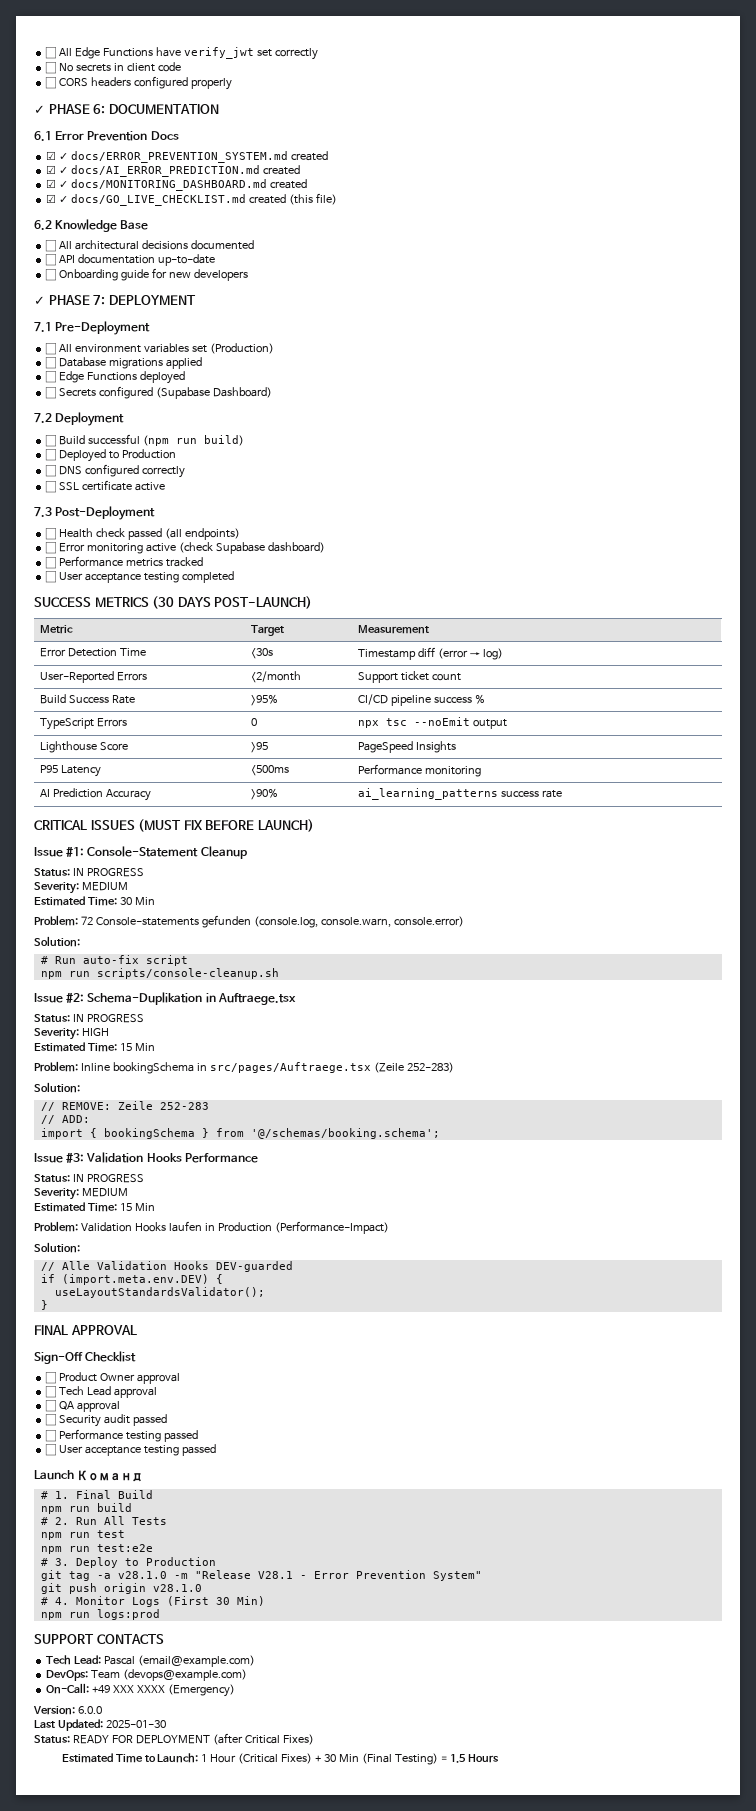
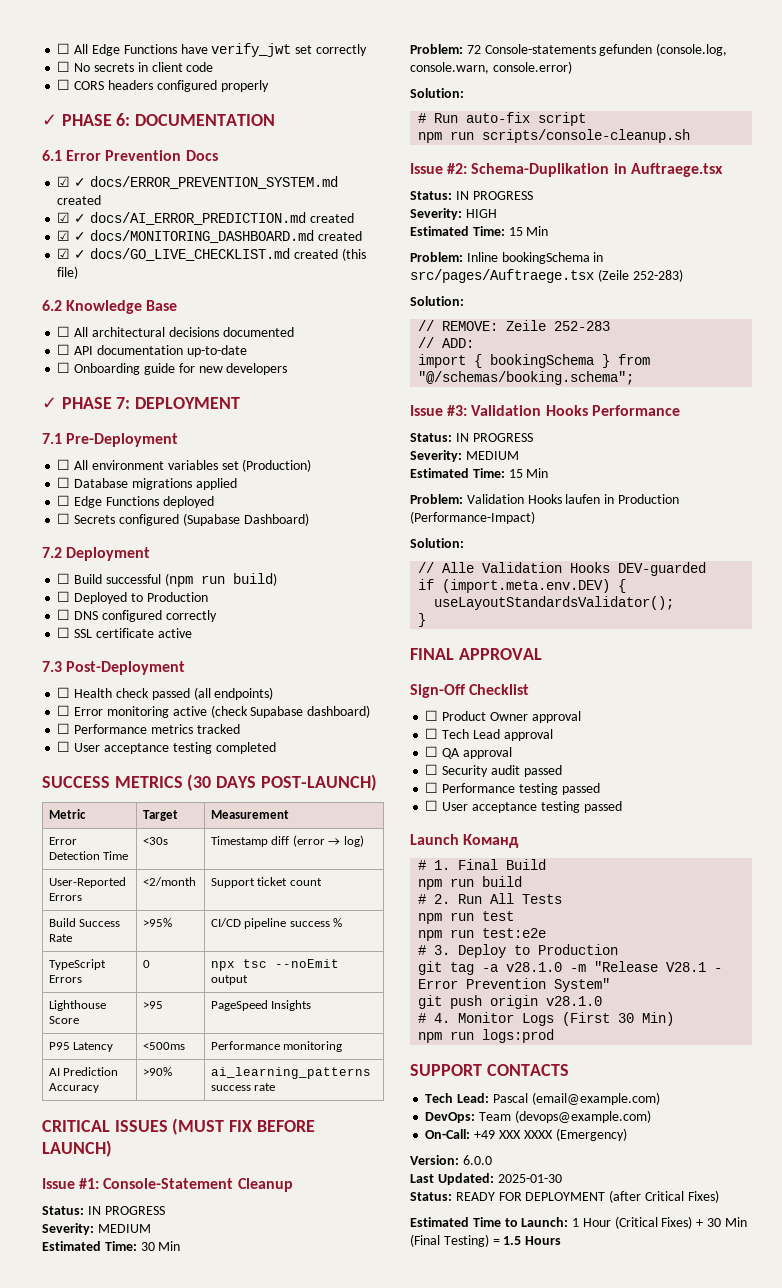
- import { bookingSchema } from '@/schemas/booking.schema';
+ import { bookingSchema } from "@/schemas/booking.schema";

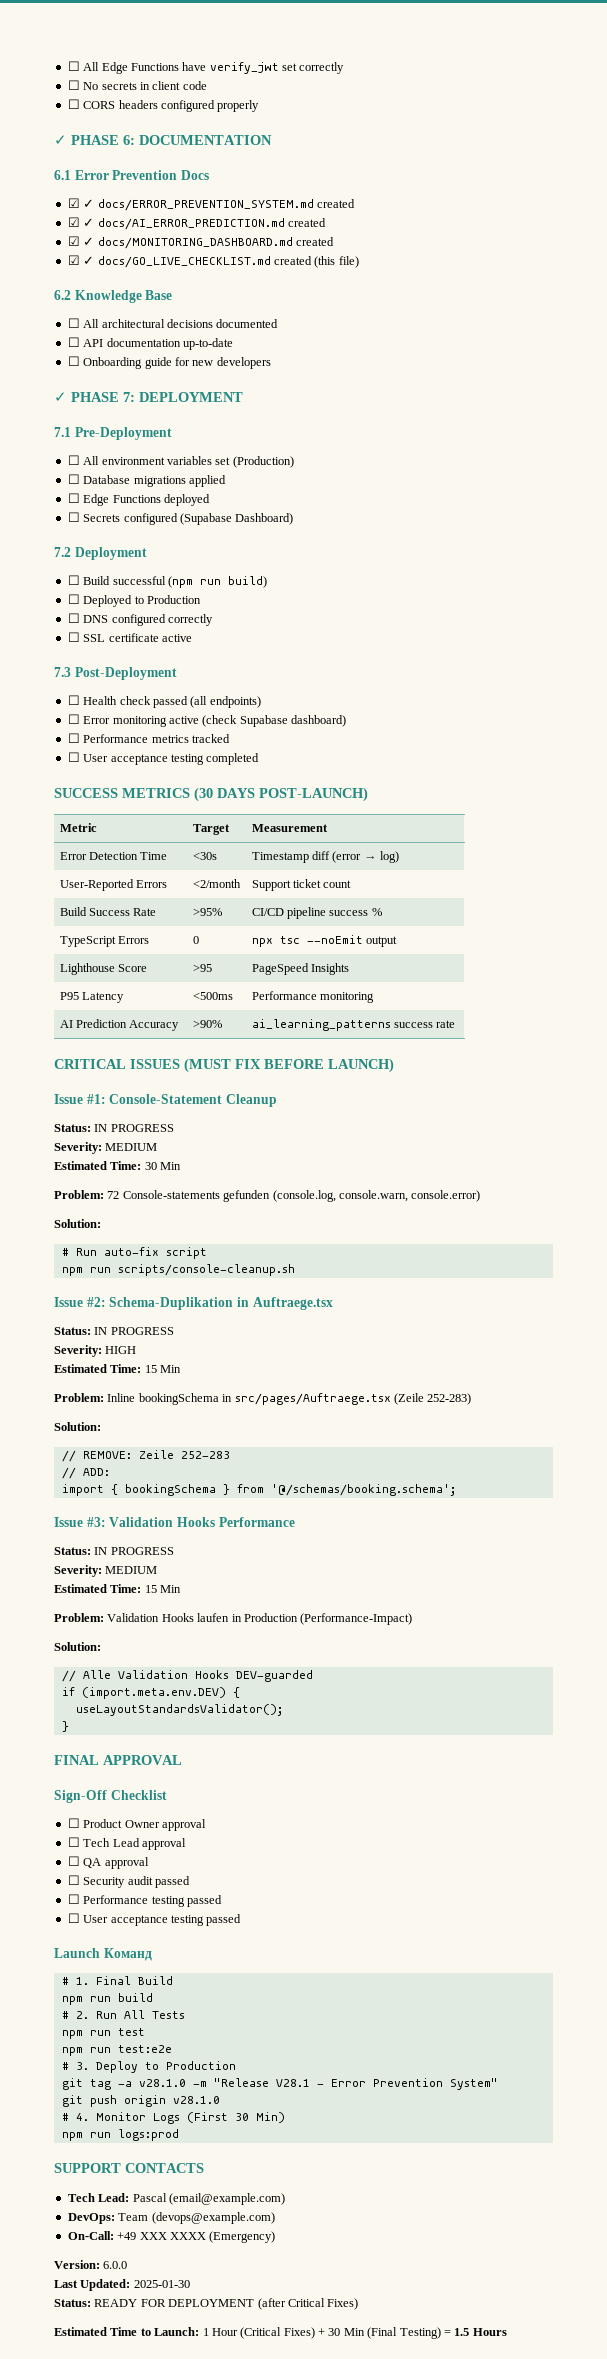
- import { bookingSchema } from "@/schemas/booking.schema";
+ import { bookingSchema } from '@/schemas/booking.schema';

